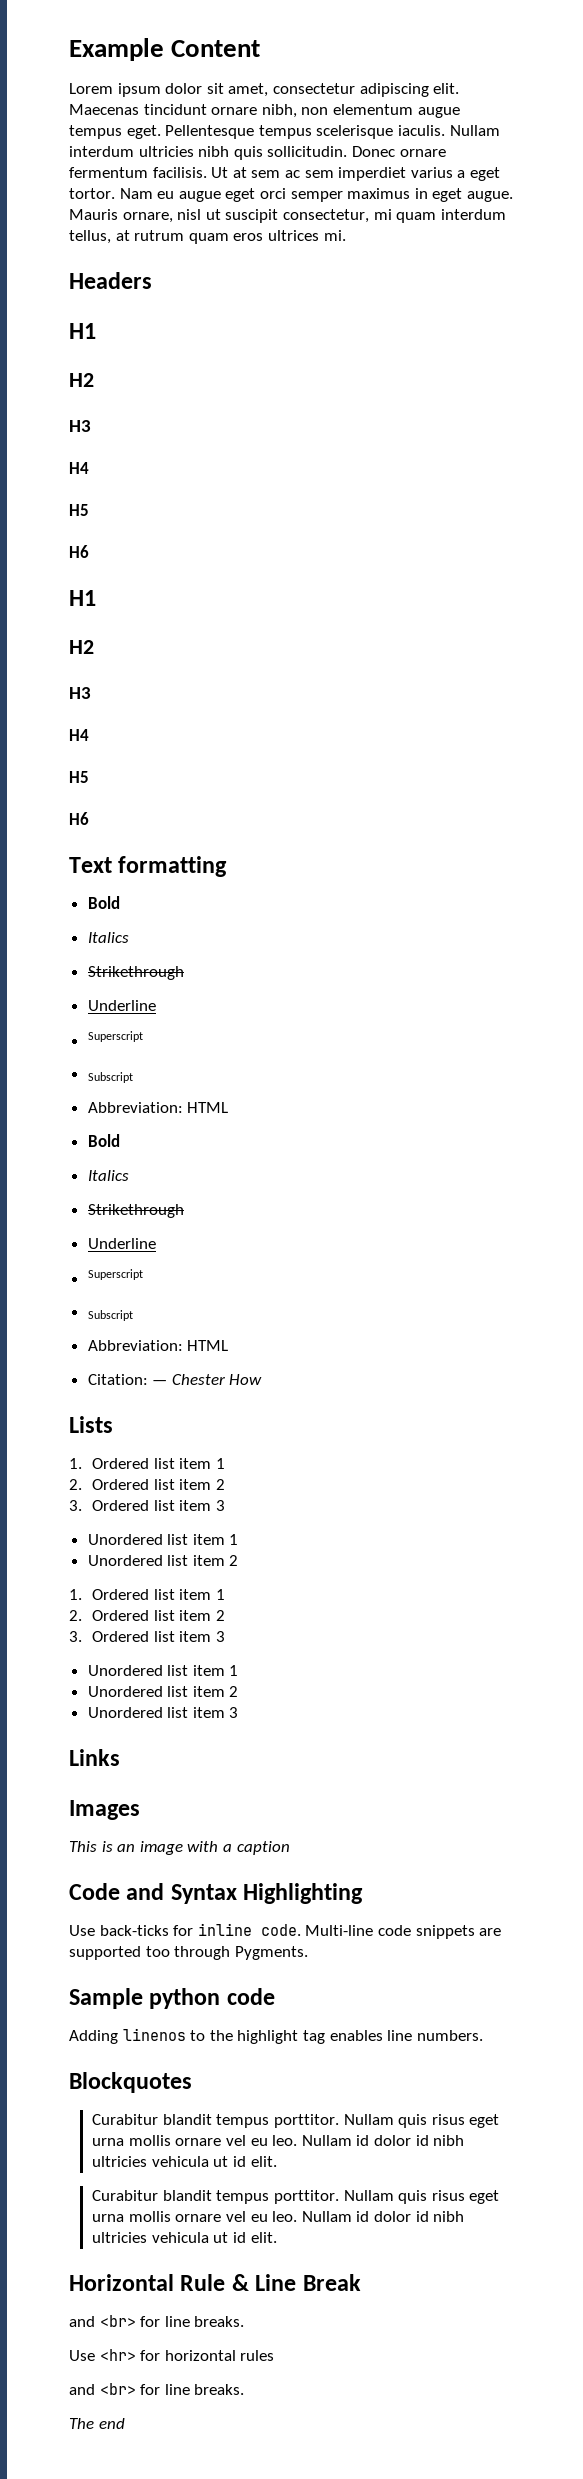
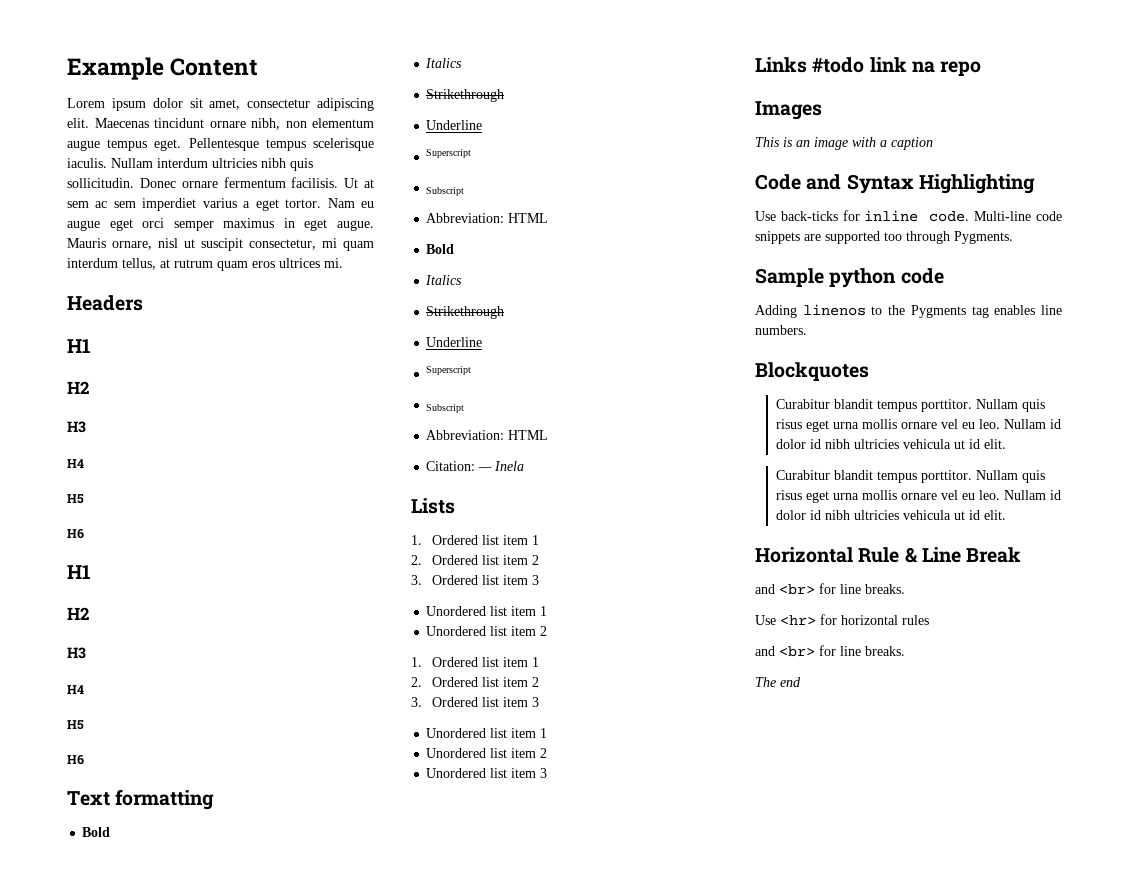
- Citation: — Chester How
+ Citation: — Inela
- Links
+ Links #todo link na repo
- Adding linenos to the highlight tag enables line numbers.
+ Adding linenos to the Pygments tag enables line numbers.

